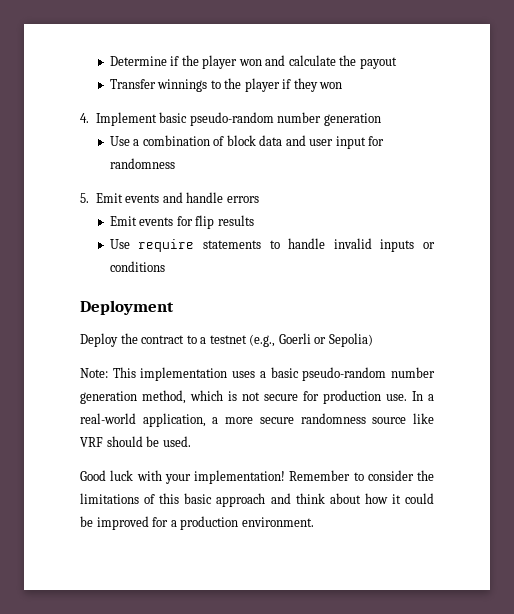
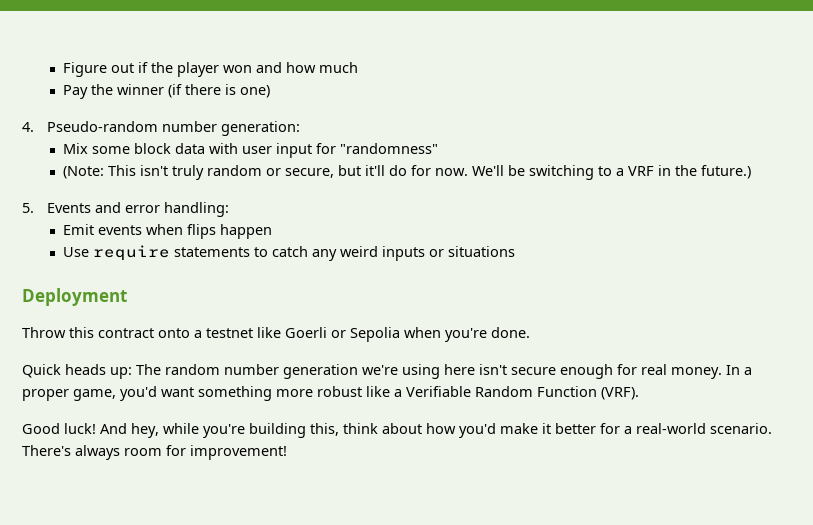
- Determine if the player won and calculate the payout
- Transfer winnings to the player if they won
- 4. Implement basic pseudo-random number generation
- Use a combination of block data and user input for randomness
- 5. Emit events and handle errors
- Emit events for flip results
+ Figure out if the player won and how much
+ Pay the winner (if there is one)
+ 4. Pseudo-random number generation:
+ Mix some block data with user input for "randomness"
+ (Note: This isn't truly random or secure, but it'll do for now. We'll be switching to a VRF in the future.)
+ 5. Events and error handling:
+ Emit events when flips happen
- Use require statements to handle invalid inputs or conditions
+ Use require statements to catch any weird inputs or situations
- Deploy the contract to a testnet (e.g., Goerli or Sepolia)
- Note: This implementation uses a basic pseudo-random number generation method, which is not secure for production use. In a real-world application, a more secure randomness source like VRF should be used.
- Good luck with your implementation! Remember to consider the limitations of this basic approach and think about how it could be improved for a production environment.
+ Throw this contract onto a testnet like Goerli or Sepolia when you're done.
+ Quick heads up: The random number generation we're using here isn't secure enough for real money. In a proper game, you'd want something more robust like a Verifiable Random Function (VRF).
+ Good luck! And hey, while you're building this, think about how you'd make it better for a real-world scenario. There's always room for improvement!

